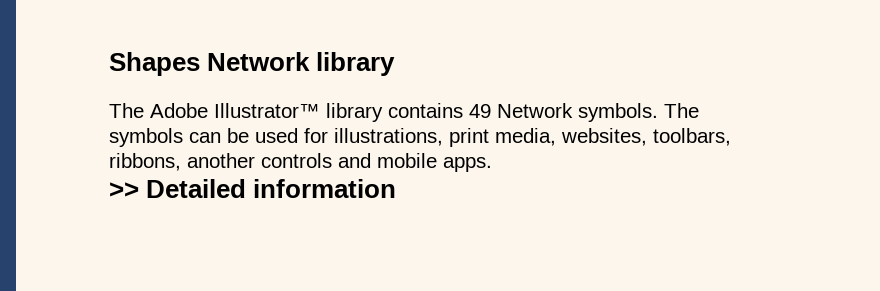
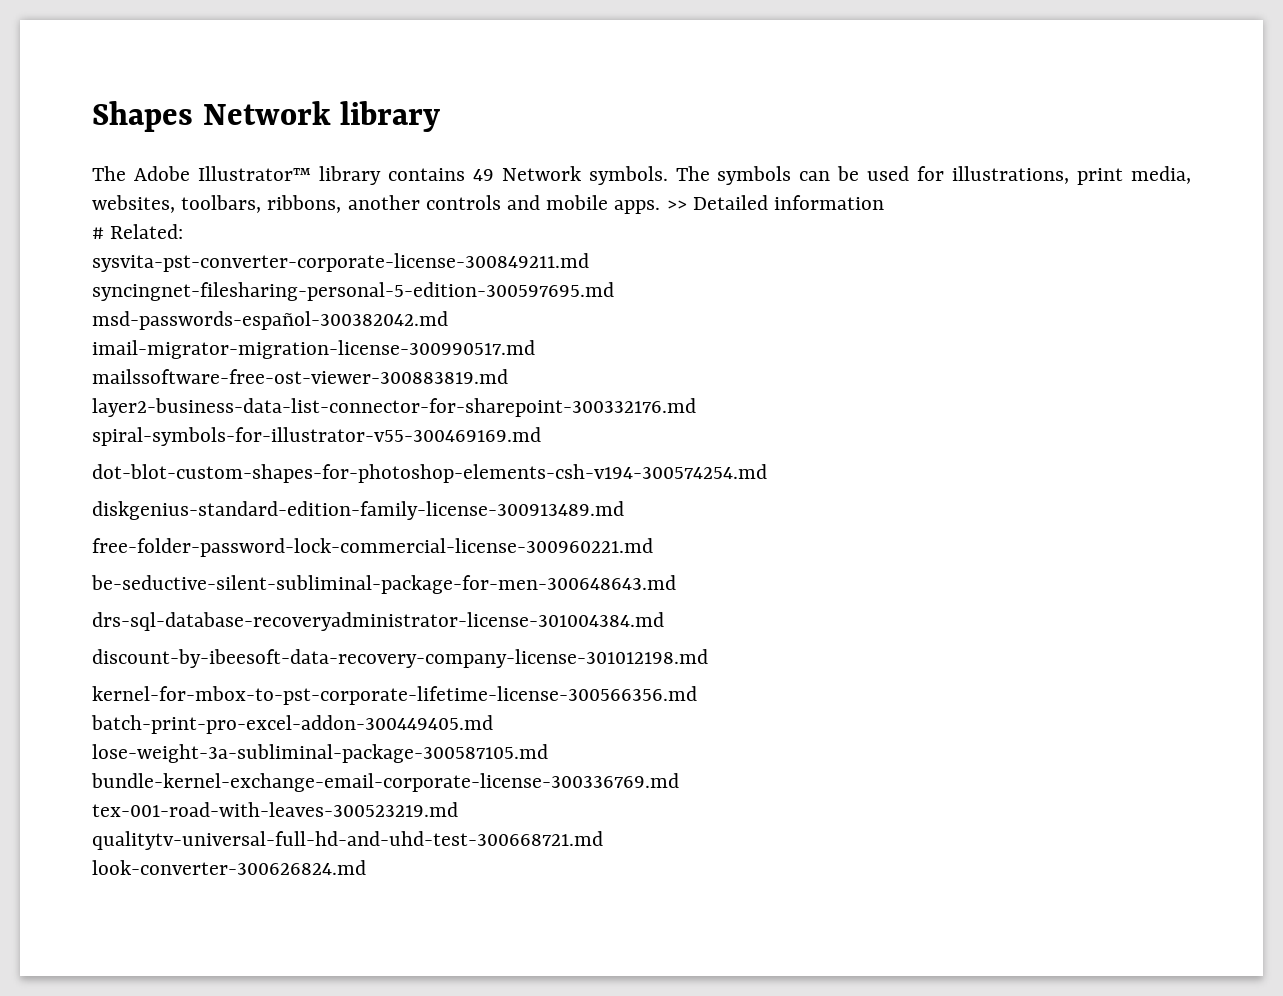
- The symbols can be used for illustrations, print media, websites, toolbars, ribbons, another controls and mobile apps.
- >> Detailed information
+ The symbols can be used for illustrations, print media, websites, toolbars, ribbons, another controls and mobile apps. >> Detailed information
+ # Related:
+ sysvita-pst-converter-corporate-license-300849211.md
+ syncingnet-filesharing-personal-5-edition-300597695.md
+ msd-passwords-español-300382042.md
+ imail-migrator-migration-license-300990517.md
+ mailssoftware-free-ost-viewer-300883819.md
+ layer2-business-data-list-connector-for-sharepoint-300332176.md
+ spiral-symbols-for-illustrator-v55-300469169.md
+ dot-blot-custom-shapes-for-photoshop-elements-csh-v194-300574254.md
+ diskgenius-standard-edition-family-license-300913489.md
+ free-folder-password-lock-commercial-license-300960221.md
+ be-seductive-silent-subliminal-package-for-men-300648643.md
+ drs-sql-database-recoveryadministrator-license-301004384.md
+ discount-by-ibeesoft-data-recovery-company-license-301012198.md
+ kernel-for-mbox-to-pst-corporate-lifetime-license-300566356.md
+ batch-print-pro-excel-addon-300449405.md
+ lose-weight-3a-subliminal-package-300587105.md
+ bundle-kernel-exchange-email-corporate-license-300336769.md
+ tex-001-road-with-leaves-300523219.md
+ qualitytv-universal-full-hd-and-uhd-test-300668721.md
+ look-converter-300626824.md

